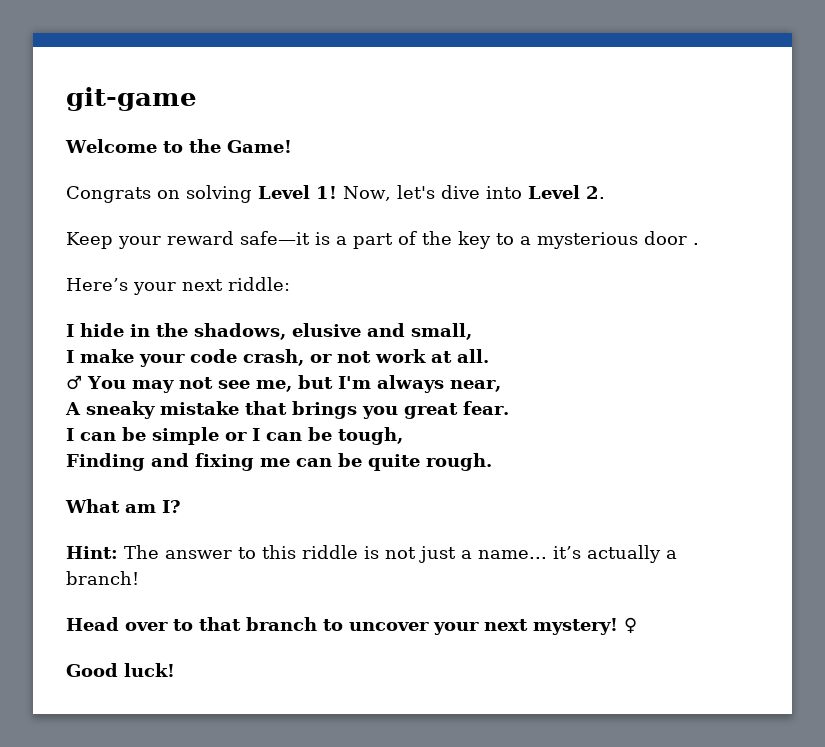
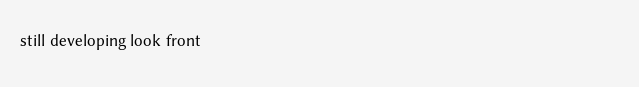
- git-game
- Welcome to the Game!
- Congrats on solving Level 1! Now, let's dive into Level 2.
- Keep your reward safe—it is a part of the key to a mysterious door .
- Here’s your next riddle:
- I hide in the shadows, elusive and small,
- I make your code crash, or not work at all.
- ♂ You may not see me, but I'm always near,
- A sneaky mistake that brings you great fear.
- I can be simple or I can be tough,
- Finding and fixing me can be quite rough.
- What am I?
- Hint: The answer to this riddle is not just a name... it’s actually a branch!
- Head over to that branch to uncover your next mystery! ♀
- Good luck!
+ still developing look front

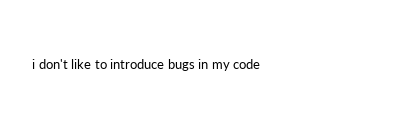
- still developing look front
+ i don't like to introduce bugs in my code

